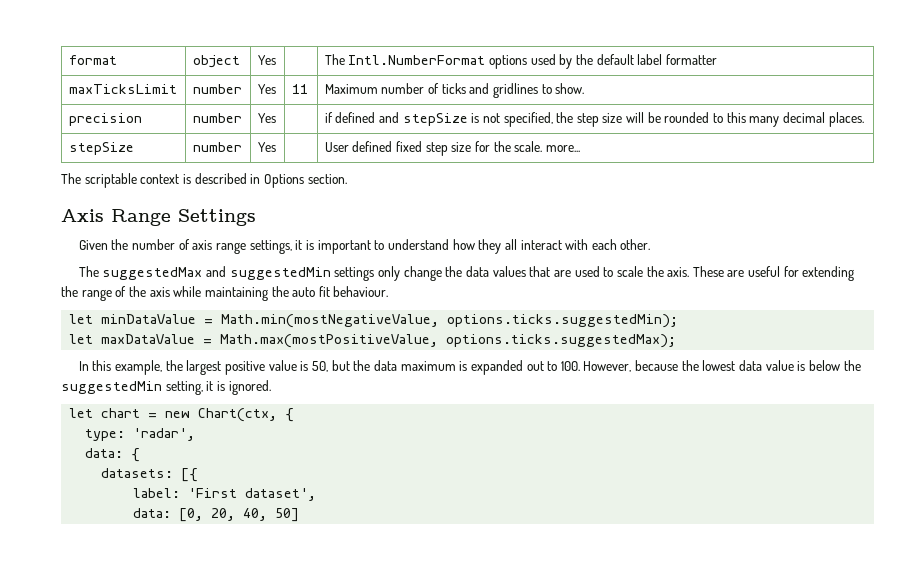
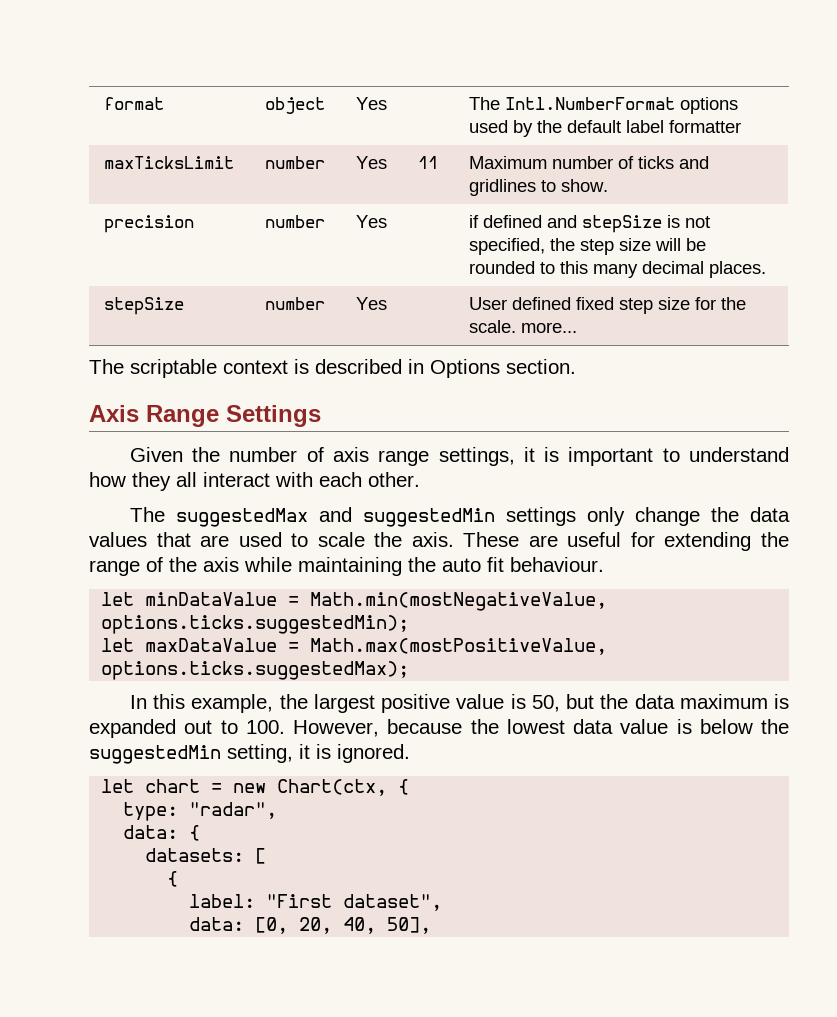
- type: 'radar',
+ type: "radar",
- datasets: [{
+ datasets: [
+ {
- label: 'First dataset',
+ label: "First dataset",
- data: [0, 20, 40, 50]
+ data: [0, 20, 40, 50],

